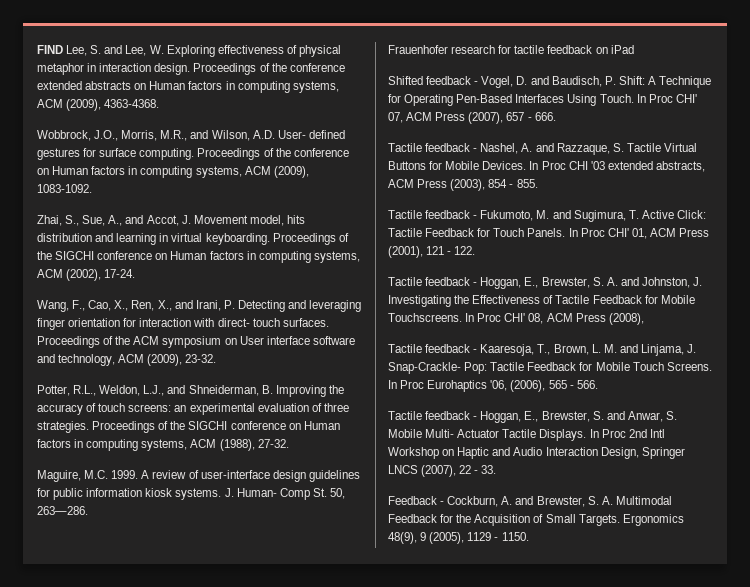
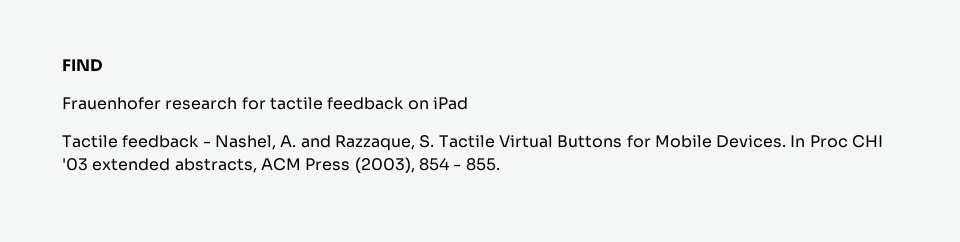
- FIND Lee, S. and Lee, W. Exploring effectiveness of physical metaphor in interaction design. Proceedings of the conference extended abstracts on Human factors in computing systems, ACM (2009), 4363-4368.
- Wobbrock, J.O., Morris, M.R., and Wilson, A.D. User- defined gestures for surface computing. Proceedings of the conference on Human factors in computing systems, ACM (2009), 1083-1092.
- Zhai, S., Sue, A., and Accot, J. Movement model, hits distribution and learning in virtual keyboarding. Proceedings of the SIGCHI conference on Human factors in computing systems, ACM (2002), 17-24.
- Wang, F., Cao, X., Ren, X., and Irani, P. Detecting and leveraging finger orientation for interaction with direct- touch surfaces. Proceedings of the ACM symposium on User interface software and technology, ACM (2009), 23-32.
- Potter, R.L., Weldon, L.J., and Shneiderman, B. Improving the accuracy of touch screens: an experimental evaluation of three strategies. Proceedings of the SIGCHI conference on Human factors in computing systems, ACM (1988), 27-32.
- Maguire, M.C. 1999. A review of user-interface design guidelines for public information kiosk systems. J. Human- Comp St. 50, 263—286.
+ FIND
- Shifted feedback - Vogel, D. and Baudisch, P. Shift: A Technique for Operating Pen-Based Interfaces Using Touch. In Proc CHI' 07, ACM Press (2007), 657 - 666.
- Tactile feedback - Fukumoto, M. and Sugimura, T. Active Click: Tactile Feedback for Touch Panels. In Proc CHI' 01, ACM Press (2001), 121 - 122.
- Tactile feedback - Hoggan, E., Brewster, S. A. and Johnston, J. Investigating the Effectiveness of Tactile Feedback for Mobile Touchscreens. In Proc CHI' 08, ACM Press (2008),
- Tactile feedback - Kaaresoja, T., Brown, L. M. and Linjama, J. Snap-Crackle- Pop: Tactile Feedback for Mobile Touch Screens. In Proc Eurohaptics '06, (2006), 565 - 566.
- Tactile feedback - Hoggan, E., Brewster, S. and Anwar, S. Mobile Multi- Actuator Tactile Displays. In Proc 2nd Intl Workshop on Haptic and Audio Interaction Design, Springer LNCS (2007), 22 - 33.
- Feedback - Cockburn, A. and Brewster, S. A. Multimodal Feedback for the Acquisition of Small Targets. Ergonomics 48(9), 9 (2005), 1129 - 1150.

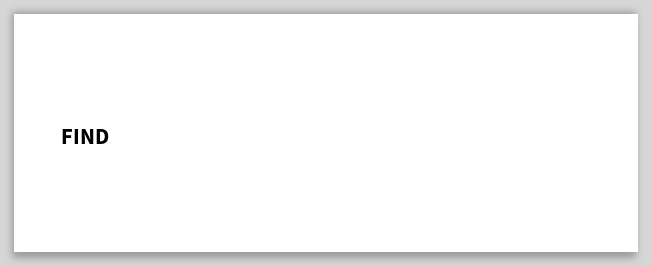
- Frauenhofer research for tactile feedback on iPad
- Tactile feedback - Nashel, A. and Razzaque, S. Tactile Virtual Buttons for Mobile Devices. In Proc CHI '03 extended abstracts, ACM Press (2003), 854 - 855.

